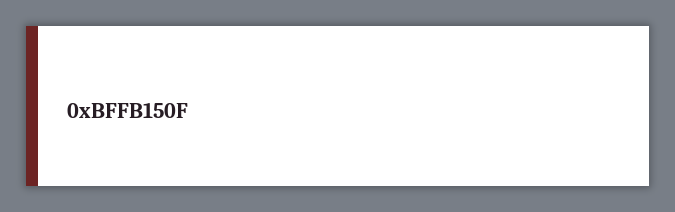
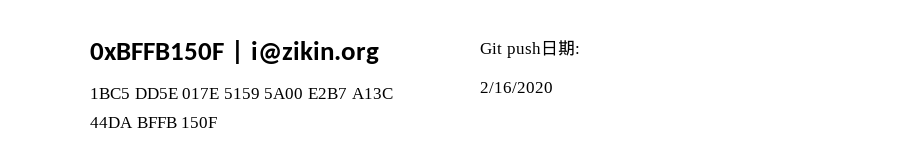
- 0xBFFB150F
+ 0xBFFB150F | i@zikin.org
+ 1BC5 DD5E 017E 5159 5A00 E2B7 A13C 44DA BFFB 150F
+ Git push日期:
+ 2/16/2020

